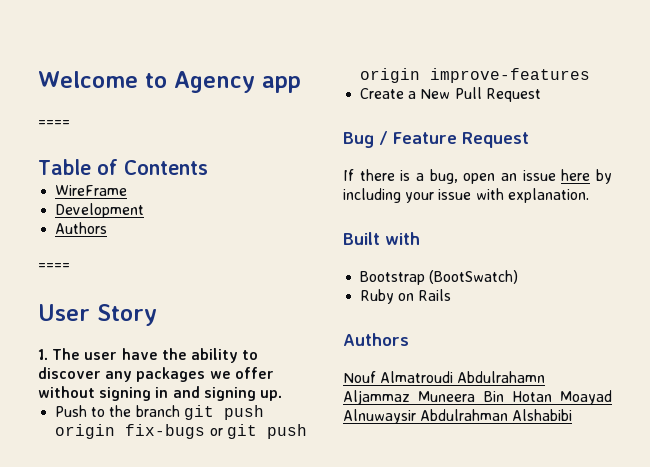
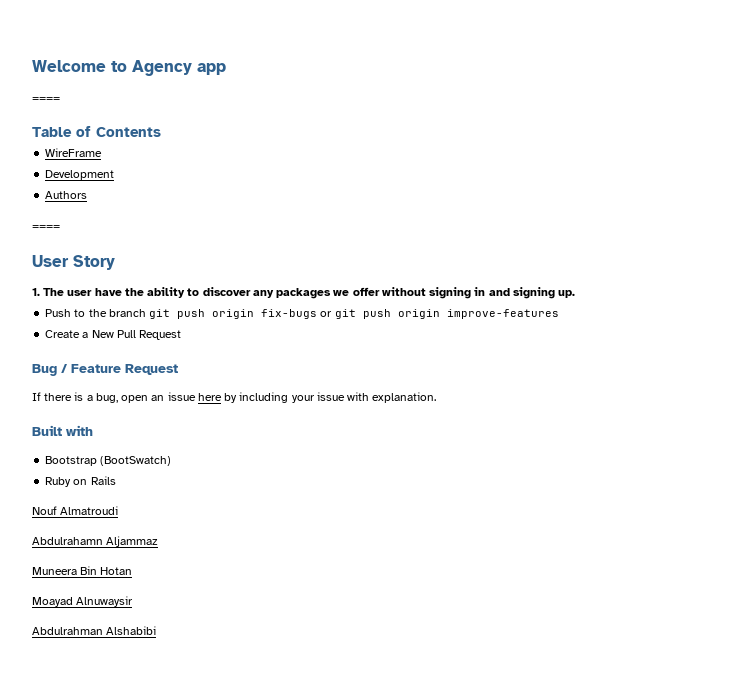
  Ruby on Rails
- Authors
- Nouf Almatroudi Abdulrahamn Aljammaz Muneera Bin Hotan Moayad Alnuwaysir Abdulrahman Alshabibi
+ Nouf Almatroudi
+ Abdulrahamn Aljammaz
+ Muneera Bin Hotan
+ Moayad Alnuwaysir
+ Abdulrahman Alshabibi

